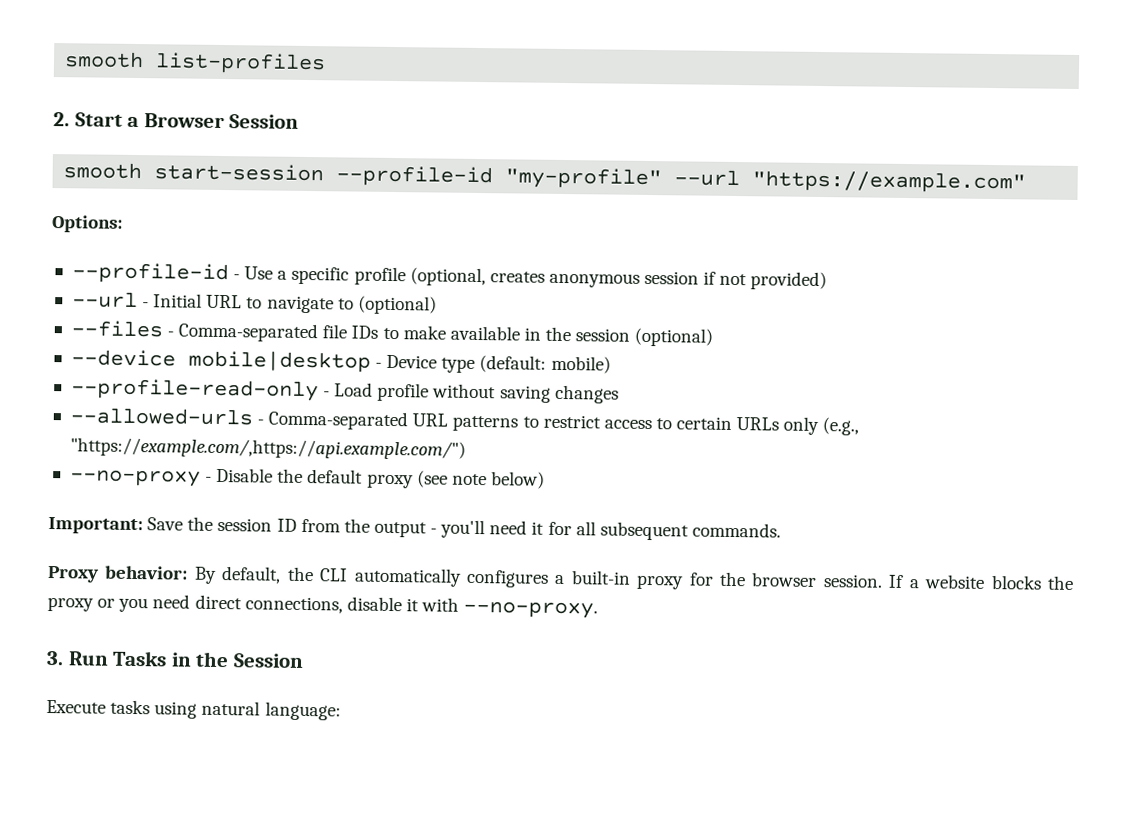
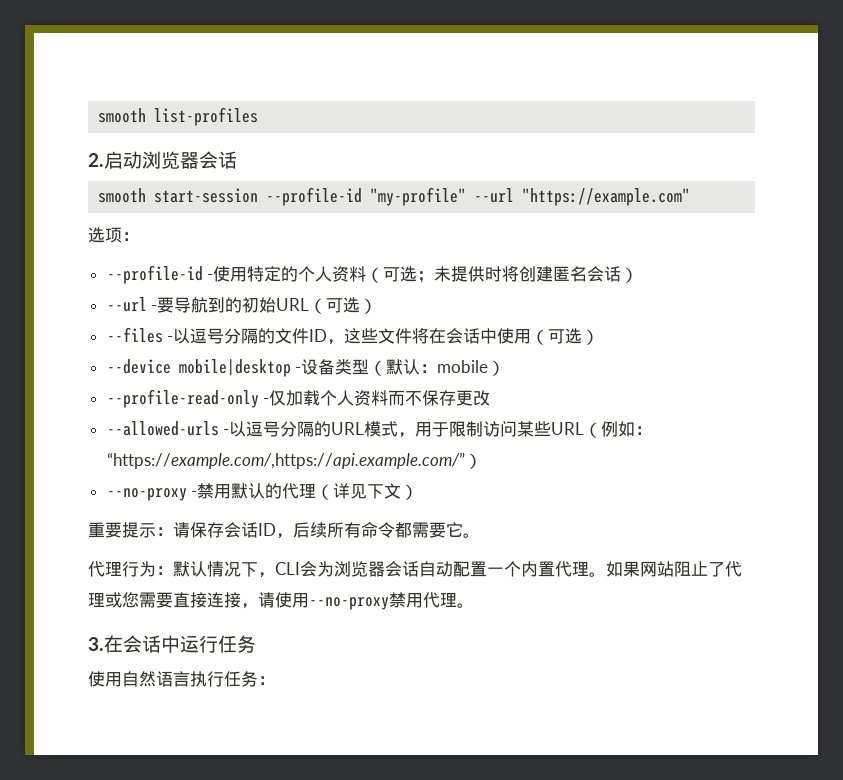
- 2. Start a Browser Session
+ 2.启动浏览器会话
- Options:
+ 选项：
- --profile-id - Use a specific profile (optional, creates anonymous session if not provided)
- --url - Initial URL to navigate to (optional)
- --files - Comma-separated file IDs to make available in the session (optional)
- --device mobile|desktop - Device type (default: mobile)
- --profile-read-only - Load profile without saving changes
- --allowed-urls - Comma-separated URL patterns to restrict access to certain URLs only (e.g., "https://example.com/,https://api.example.com/")
- --no-proxy - Disable the default proxy (see note below)
- Important: Save the session ID from the output - you'll need it for all subsequent commands.
- Proxy behavior: By default, the CLI automatically configures a built-in proxy for the browser session. If a website blocks the proxy or you need direct connections, disable it with --no-proxy.
- 3. Run Tasks in the Session
- Execute tasks using natural language:
+ --profile-id -使用特定的个人资料（可选；未提供时将创建匿名会话）
+ --url -要导航到的初始URL（可选）
+ --files -以逗号分隔的文件ID，这些文件将在会话中使用（可选）
+ --device mobile|desktop -设备类型（默认：mobile）
+ --profile-read-only -仅加载个人资料而不保存更改
+ --allowed-urls -以逗号分隔的URL模式，用于限制访问某些URL（例如：“https://example.com/,https://api.example.com/”）
+ --no-proxy -禁用默认的代理（详见下文）
+ 重要提示：请保存会话ID，后续所有命令都需要它。
+ 代理行为：默认情况下，CLI会为浏览器会话自动配置一个内置代理。如果网站阻止了代理或您需要直接连接，请使用--no-proxy禁用代理。
+ 3.在会话中运行任务
+ 使用自然语言执行任务：

